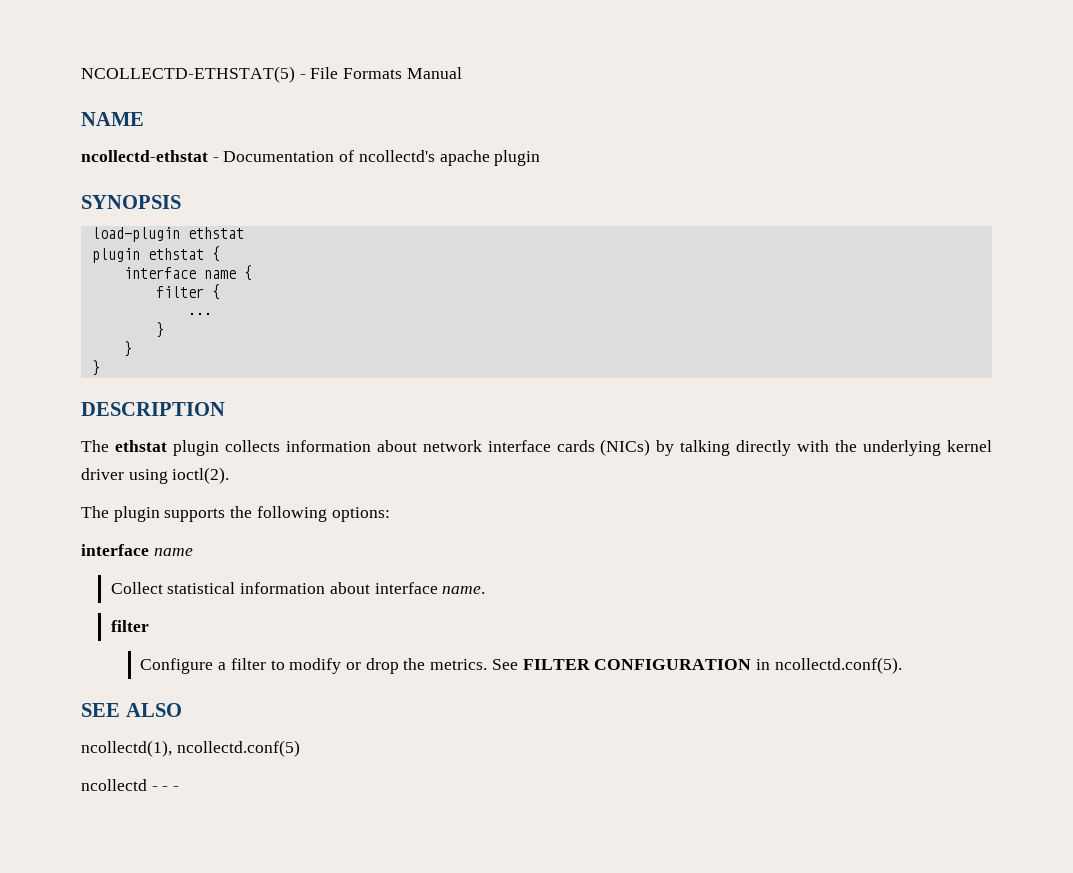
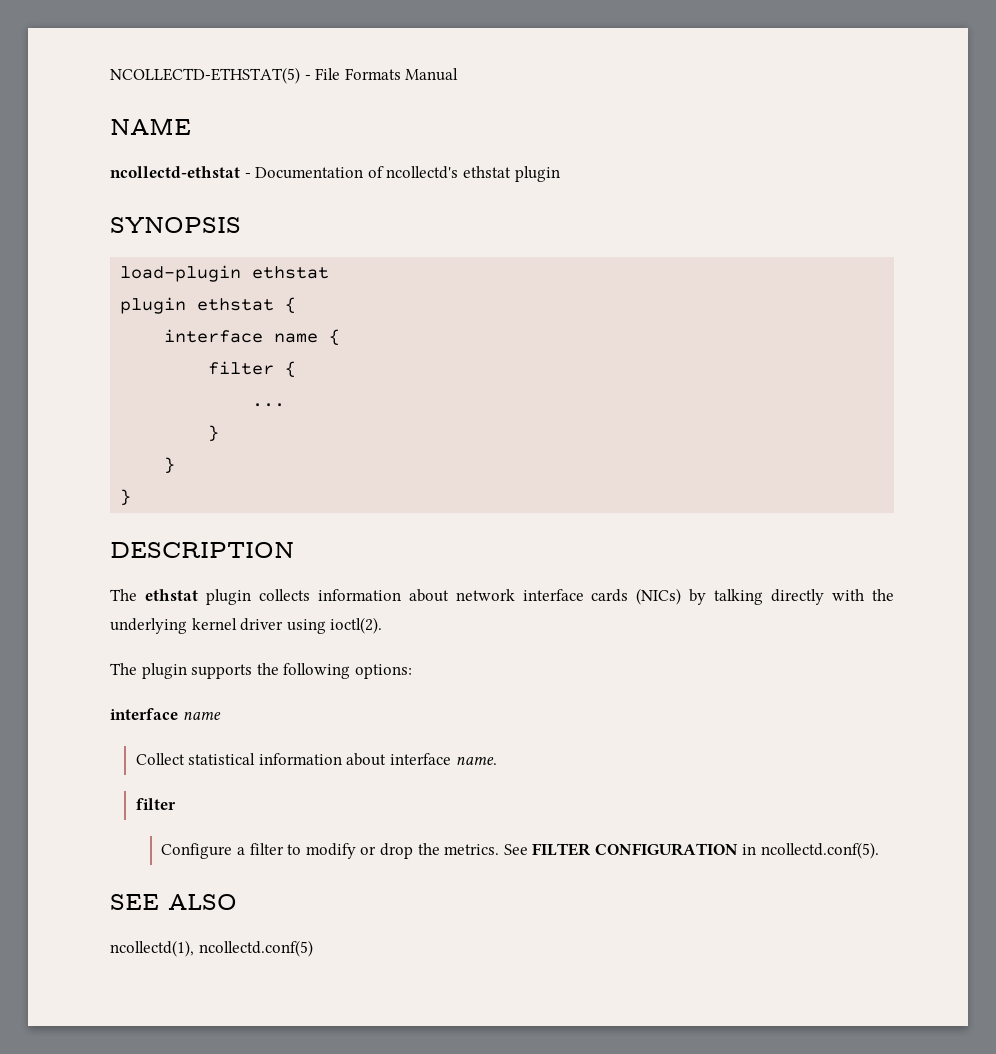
- ncollectd-ethstat - Documentation of ncollectd's apache plugin
+ ncollectd-ethstat - Documentation of ncollectd's ethstat plugin
- ncollectd - - -

